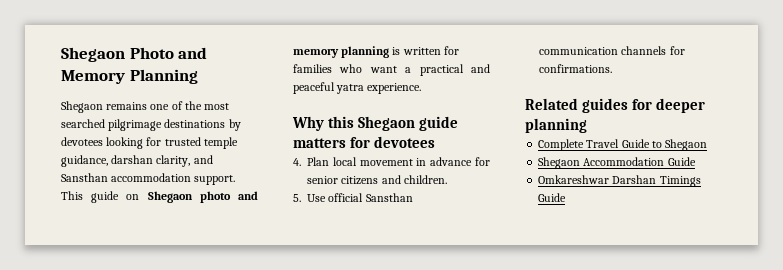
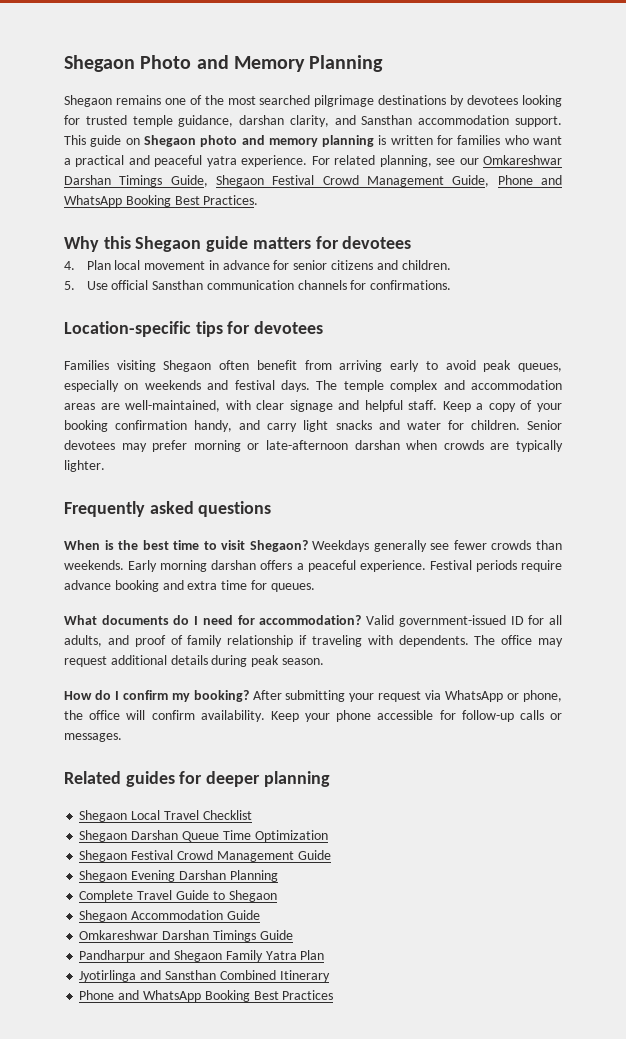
+ For related planning, see our Omkareshwar Darshan Timings Guide, Shegaon Festival Crowd Management Guide, Phone and WhatsApp Booking Best Practices.
+ Location-specific tips for devotees
+ Families visiting Shegaon often benefit from arriving early to avoid peak queues, especially on weekends and festival days. The temple complex and accommodation areas are well-maintained, with clear signage and helpful staff. Keep a copy of your booking confirmation handy, and carry light snacks and water for children. Senior devotees may prefer morning or late-afternoon darshan when crowds are typically lighter.
+ Frequently asked questions
+ When is the best time to visit Shegaon? Weekdays generally see fewer crowds than weekends. Early morning darshan offers a peaceful experience. Festival periods require advance booking and extra time for queues.
+ What documents do I need for accommodation? Valid government-issued ID for all adults, and proof of family relationship if traveling with dependents. The office may request additional details during peak season.
+ How do I confirm my booking? After submitting your request via WhatsApp or phone, the office will confirm availability. Keep your phone accessible for follow-up calls or messages.
+ Shegaon Local Travel Checklist
+ Shegaon Darshan Queue Time Optimization
+ Shegaon Festival Crowd Management Guide
+ Shegaon Evening Darshan Planning
+ Pandharpur and Shegaon Family Yatra Plan
+ Jyotirlinga and Sansthan Combined Itinerary
+ Phone and WhatsApp Booking Best Practices

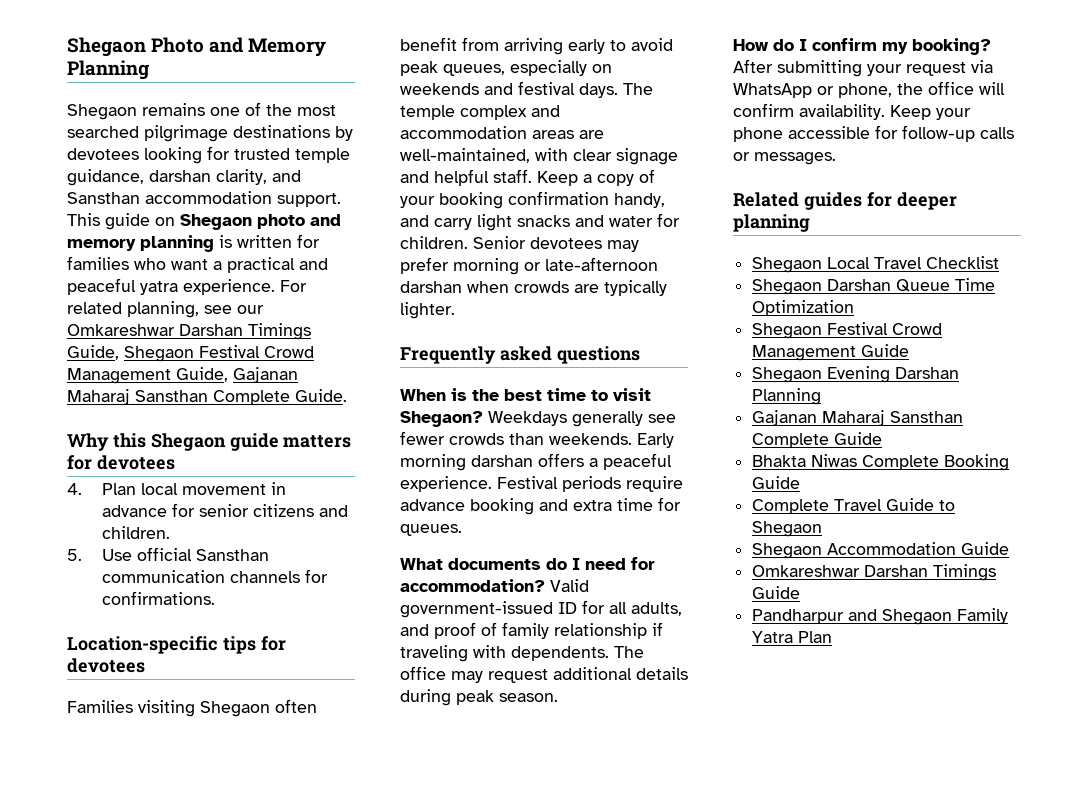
- For related planning, see our Omkareshwar Darshan Timings Guide, Shegaon Festival Crowd Management Guide, Phone and WhatsApp Booking Best Practices.
+ For related planning, see our Omkareshwar Darshan Timings Guide, Shegaon Festival Crowd Management Guide, Gajanan Maharaj Sansthan Complete Guide.
+ Gajanan Maharaj Sansthan Complete Guide
+ Bhakta Niwas Complete Booking Guide
- Jyotirlinga and Sansthan Combined Itinerary
- Phone and WhatsApp Booking Best Practices

